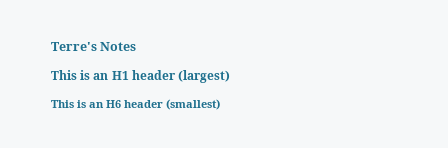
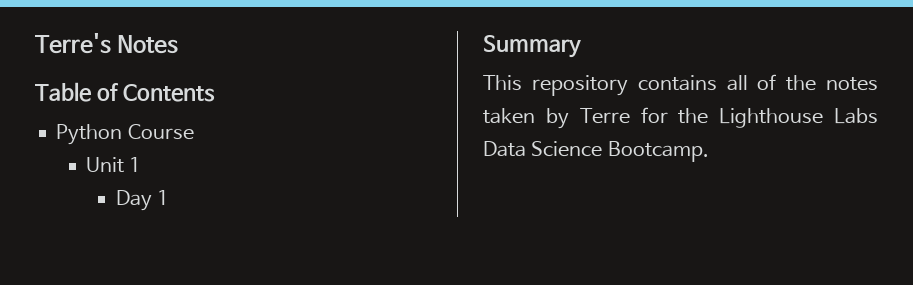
- This is an H1 header (largest)
- This is an H6 header (smallest)
+ Table of Contents
+ Python Course
+ Unit 1
+ Day 1
+ Summary
+ This repository contains all of the notes taken by Terre for the Lighthouse Labs Data Science Bootcamp.

